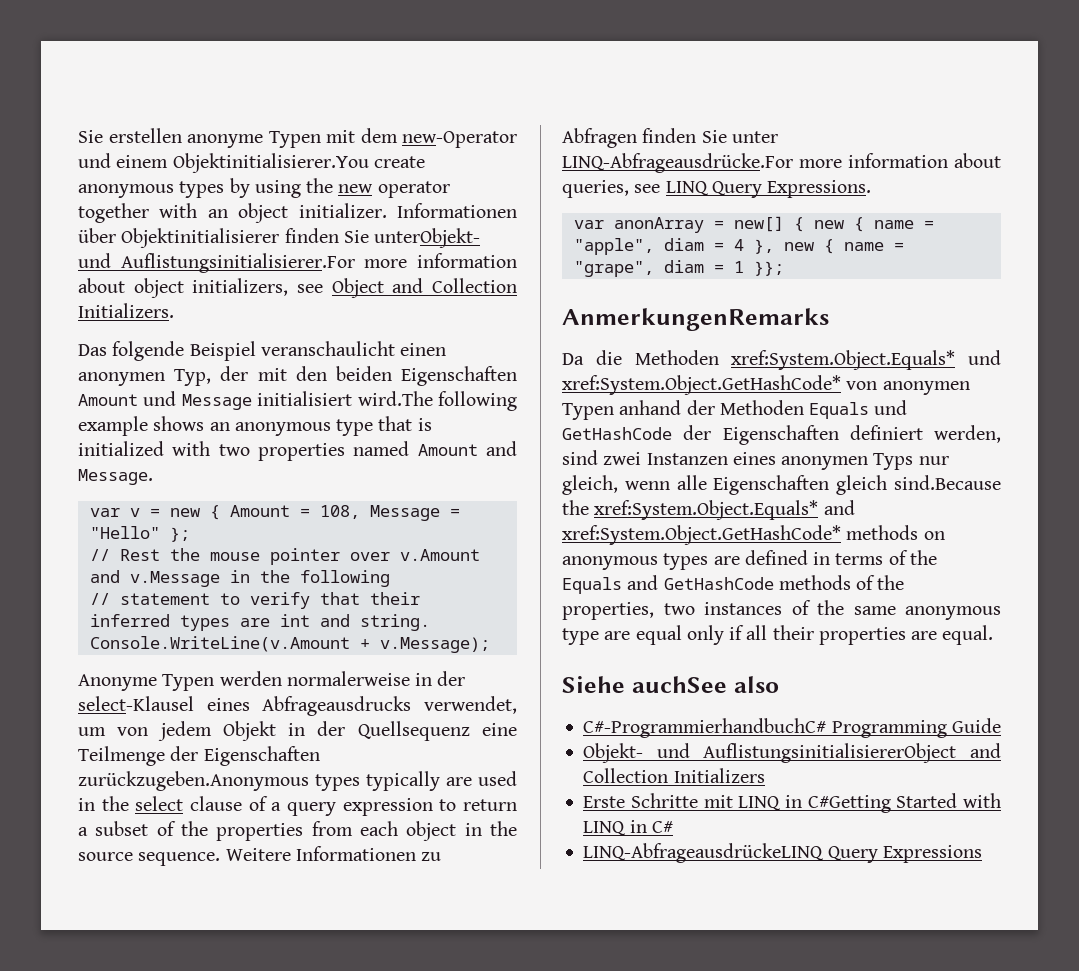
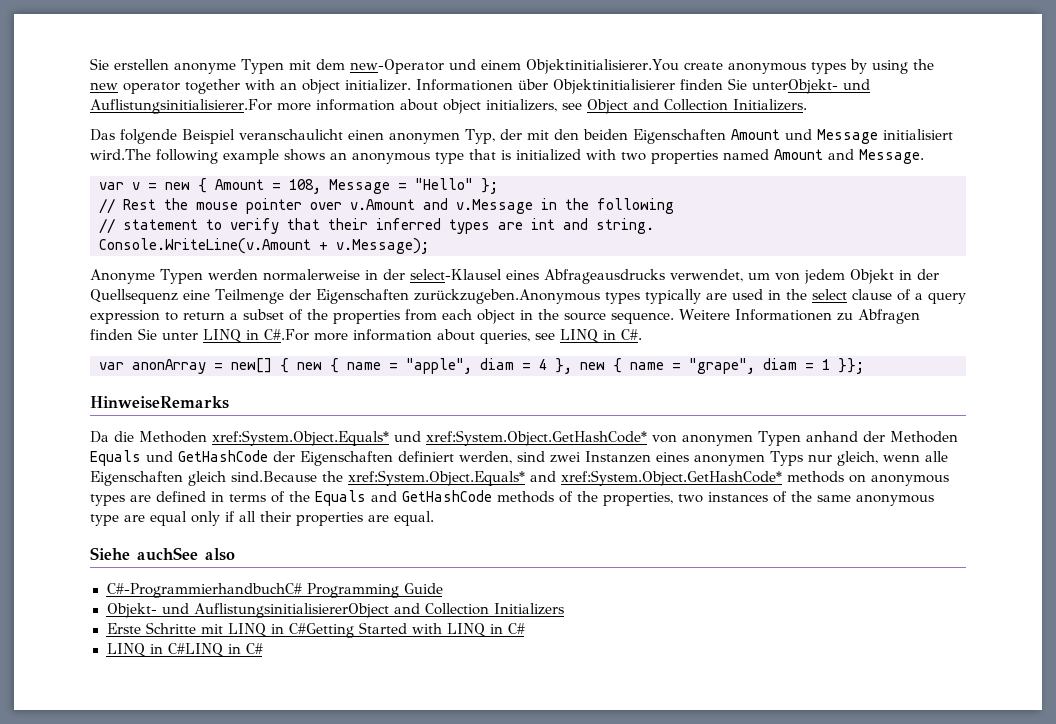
- Weitere Informationen zu Abfragen finden Sie unter LINQ-Abfrageausdrücke.For more information about queries, see LINQ Query Expressions.
+ Weitere Informationen zu Abfragen finden Sie unter LINQ in C#.For more information about queries, see LINQ in C#.
- AnmerkungenRemarks
+ HinweiseRemarks
- LINQ-AbfrageausdrückeLINQ Query Expressions
+ LINQ in C#LINQ in C#

